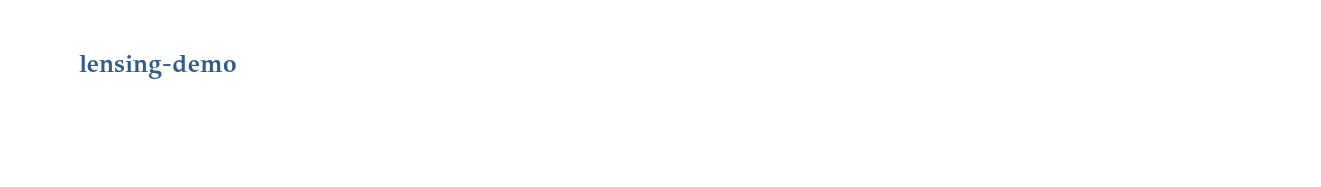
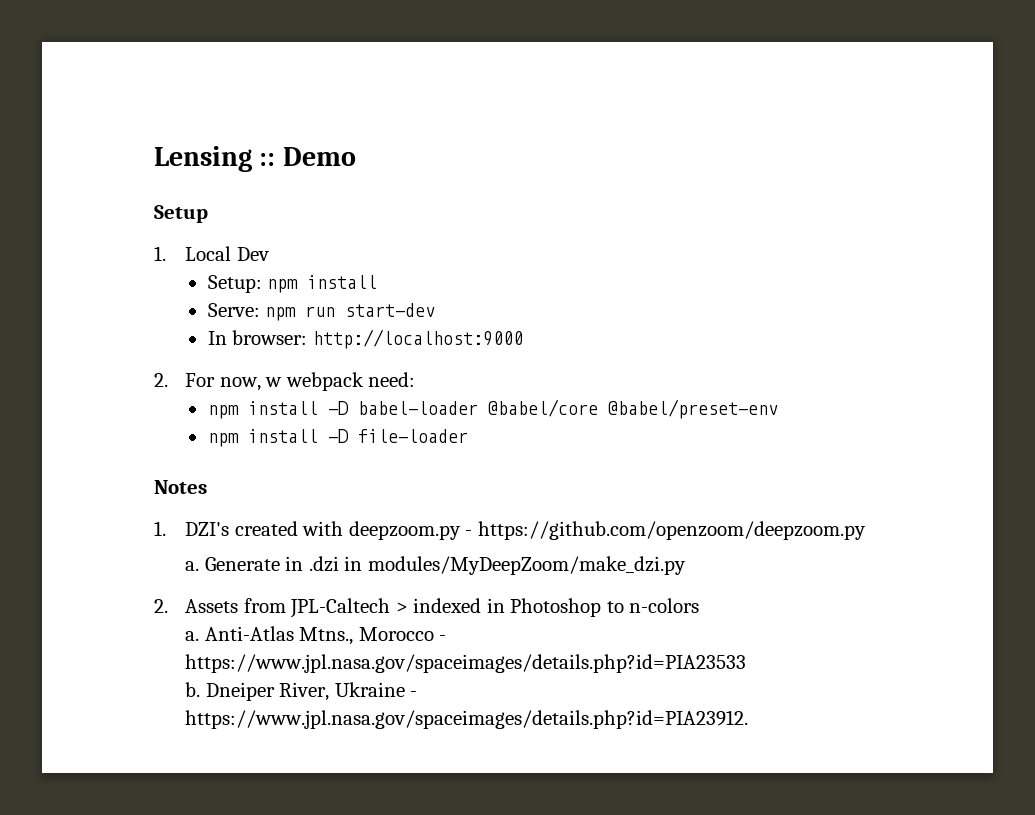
- lensing-demo
+ Lensing :: Demo
+ Setup
+ 1. Local Dev
+ Setup: npm install
+ Serve: npm run start-dev
+ In browser: http://localhost:9000
+ 2. For now, w webpack need:
+ npm install -D babel-loader @babel/core @babel/preset-env
+ npm install -D file-loader
+ Notes
+ 1. DZI's created with deepzoom.py - https://github.com/openzoom/deepzoom.py
+ a. Generate in .dzi in modules/MyDeepZoom/make_dzi.py
+ 2. Assets from JPL-Caltech > indexed in Photoshop to n-colors
+ a. Anti-Atlas Mtns., Morocco - https://www.jpl.nasa.gov/spaceimages/details.php?id=PIA23533
+ b. Dneiper River, Ukraine - https://www.jpl.nasa.gov/spaceimages/details.php?id=PIA23912.

